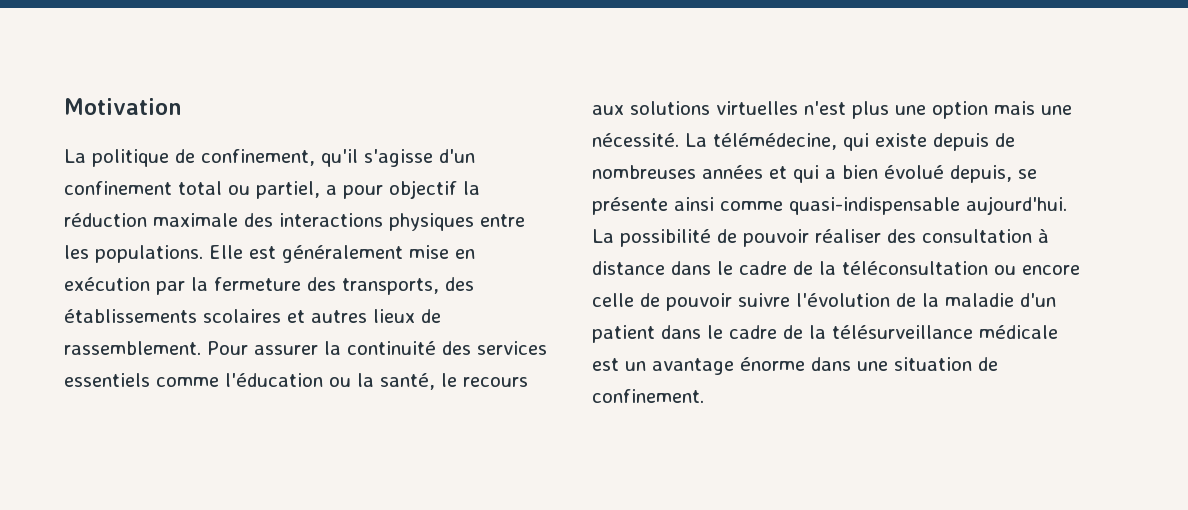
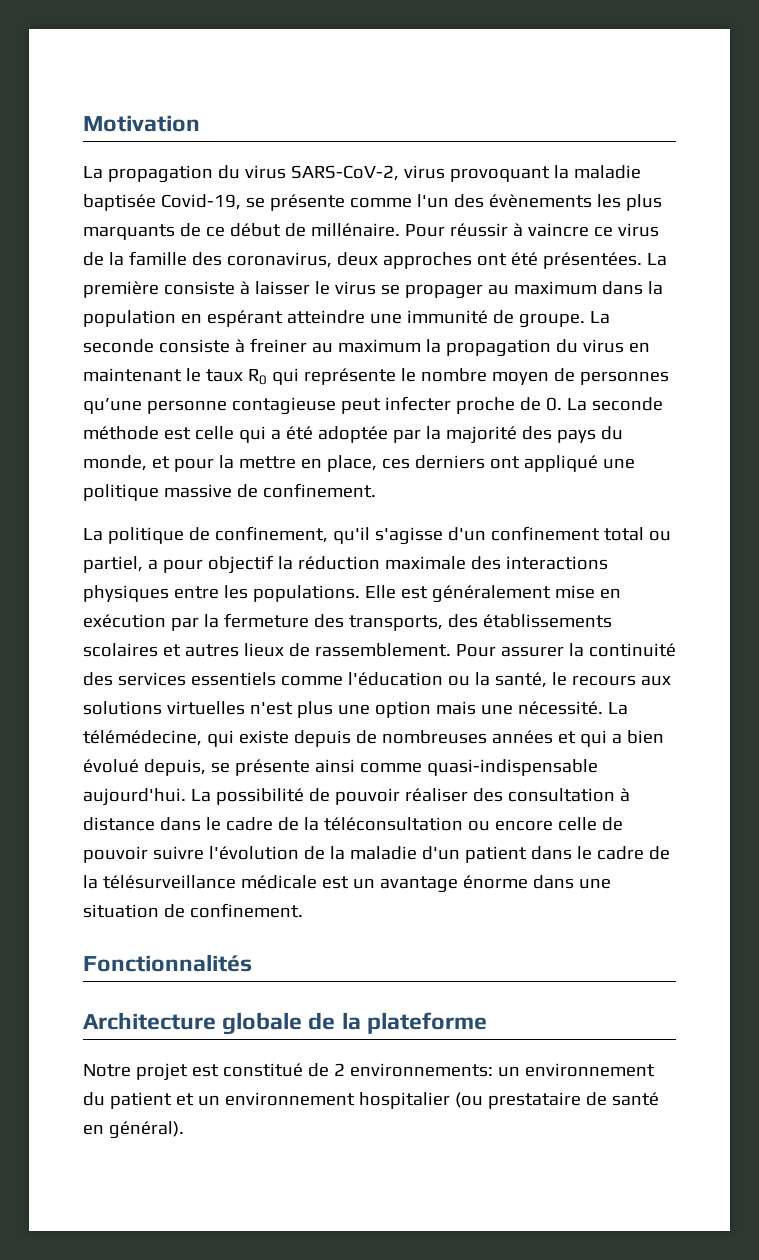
+ La propagation du virus SARS-CoV-2, virus provoquant la maladie baptisée Covid-19, se présente comme l'un des évènements les plus marquants de ce début de millénaire. Pour réussir à vaincre ce virus de la famille des coronavirus, deux approches ont été présentées. La première consiste à laisser le virus se propager au maximum dans la population en espérant atteindre une immunité de groupe. La seconde consiste à freiner au maximum la propagation du virus en maintenant le taux R0 qui représente le nombre moyen de personnes qu’une personne contagieuse peut infecter proche de 0. La seconde méthode est celle qui a été adoptée par la majorité des pays du monde, et pour la mettre en place, ces derniers ont appliqué une politique massive de confinement.
+ Fonctionnalités
+ Architecture globale de la plateforme
+ Notre projet est constitué de 2 environnements: un environnement du patient et un environnement hospitalier (ou prestataire de santé en général).

